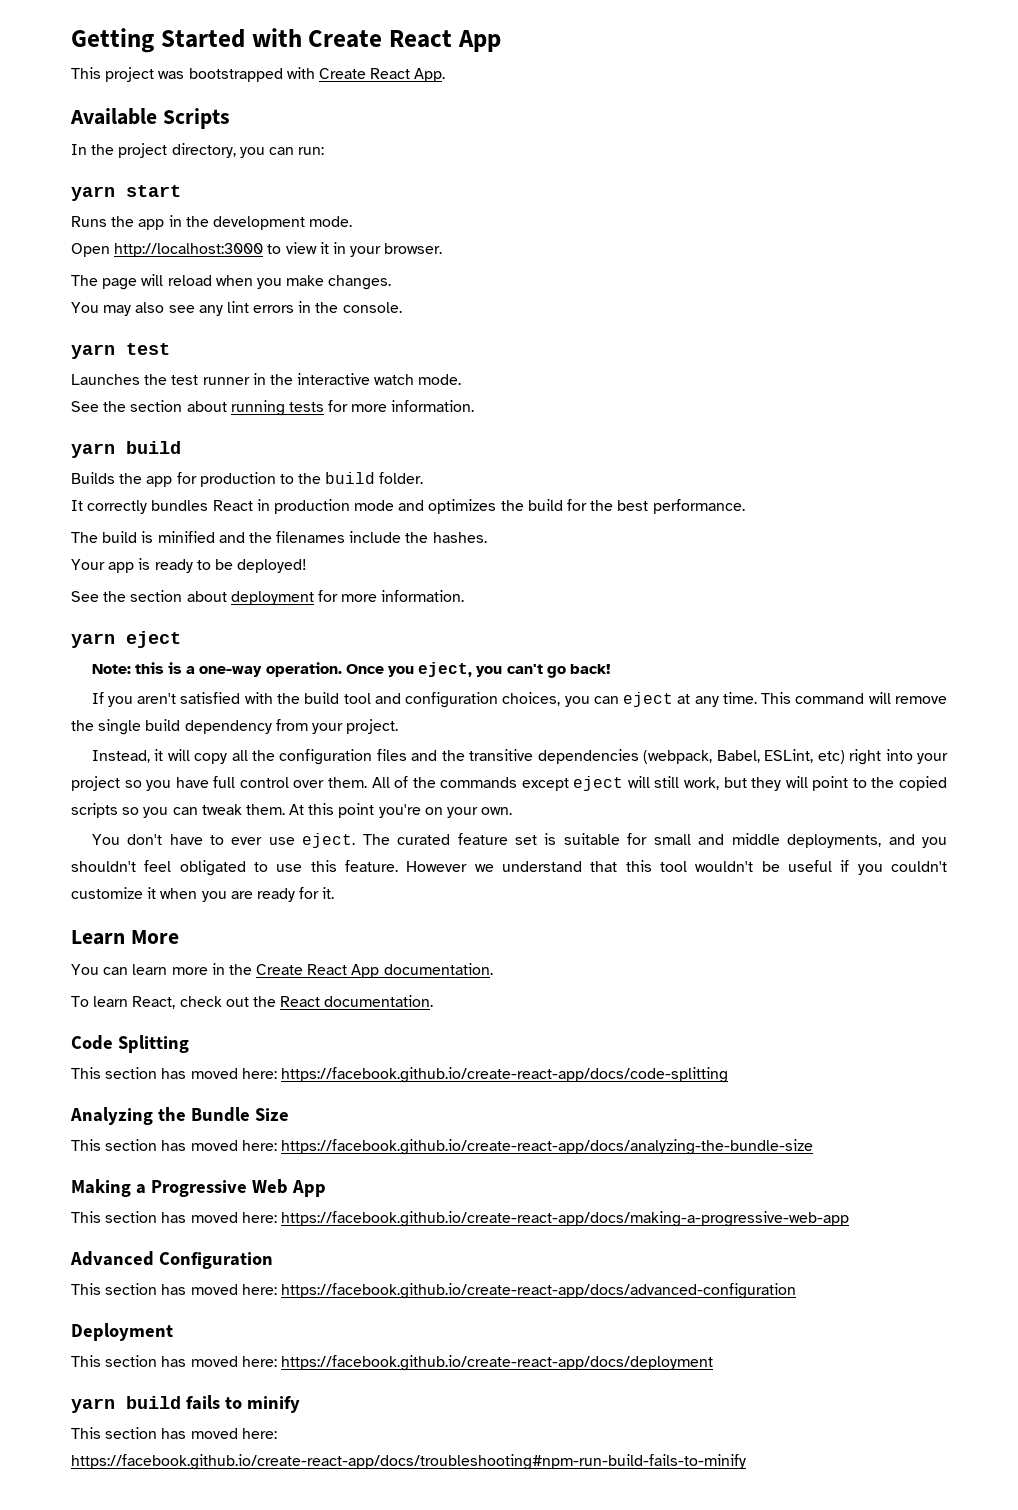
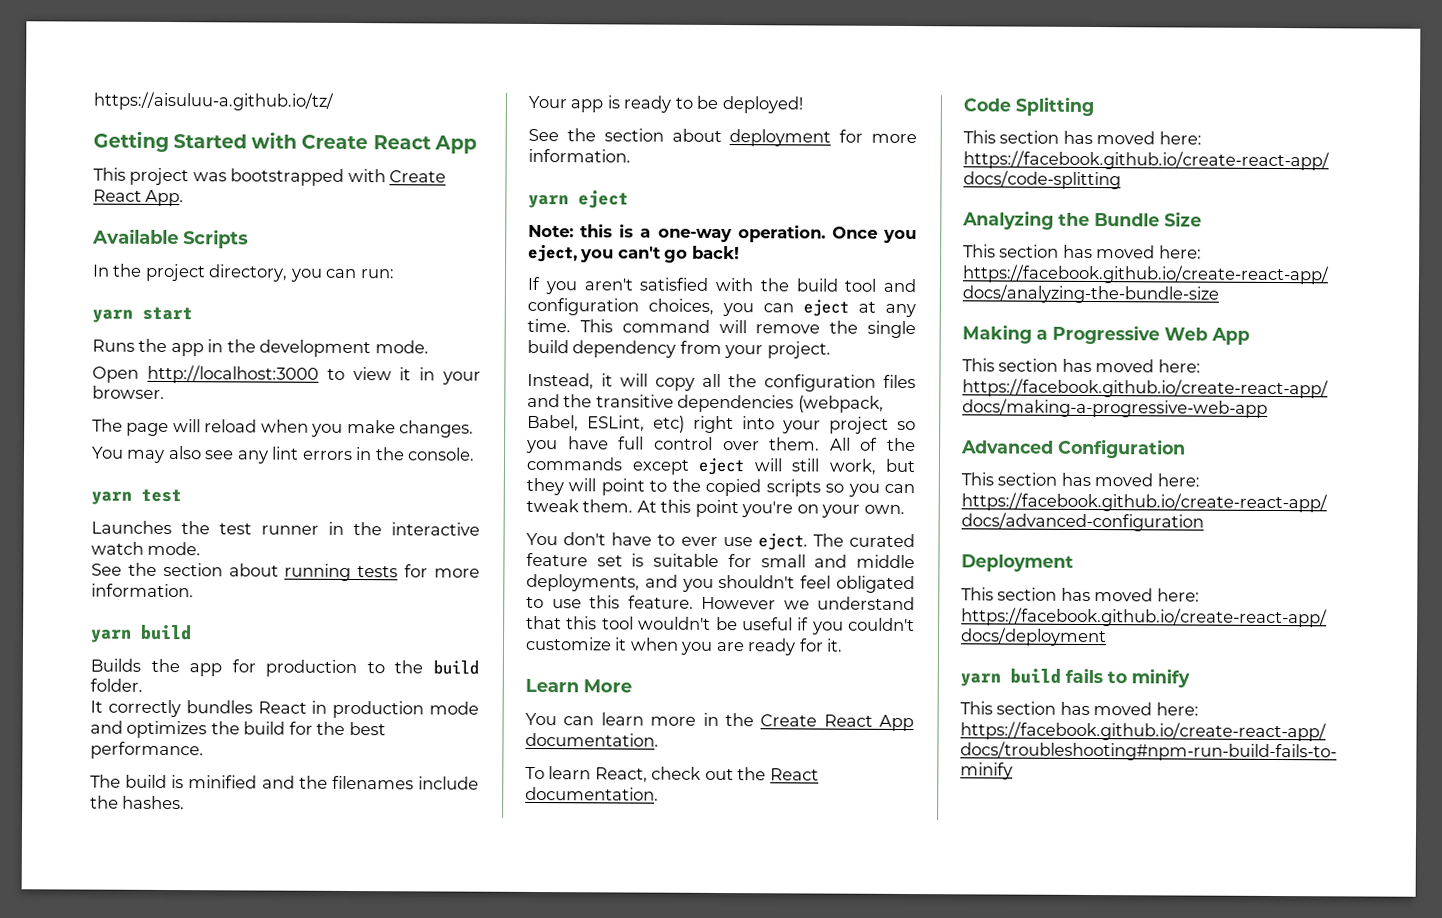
+ https://aisuluu-a.github.io/tz/

